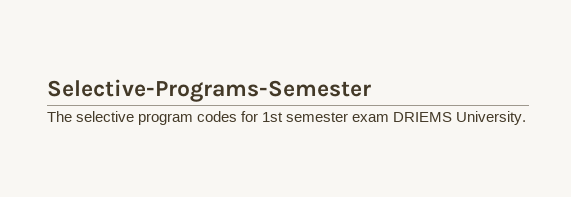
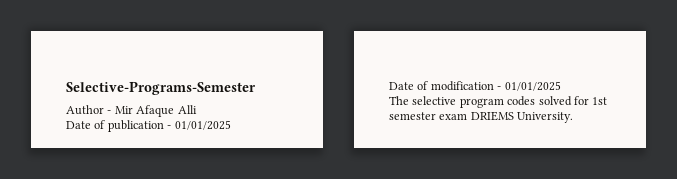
+ Author - Mir Afaque Alli
+ Date of publication - 01/01/2025
+ Date of modification - 01/01/2025
- The selective program codes for 1st semester exam DRIEMS University.
+ The selective program codes solved for 1st semester exam DRIEMS University.

